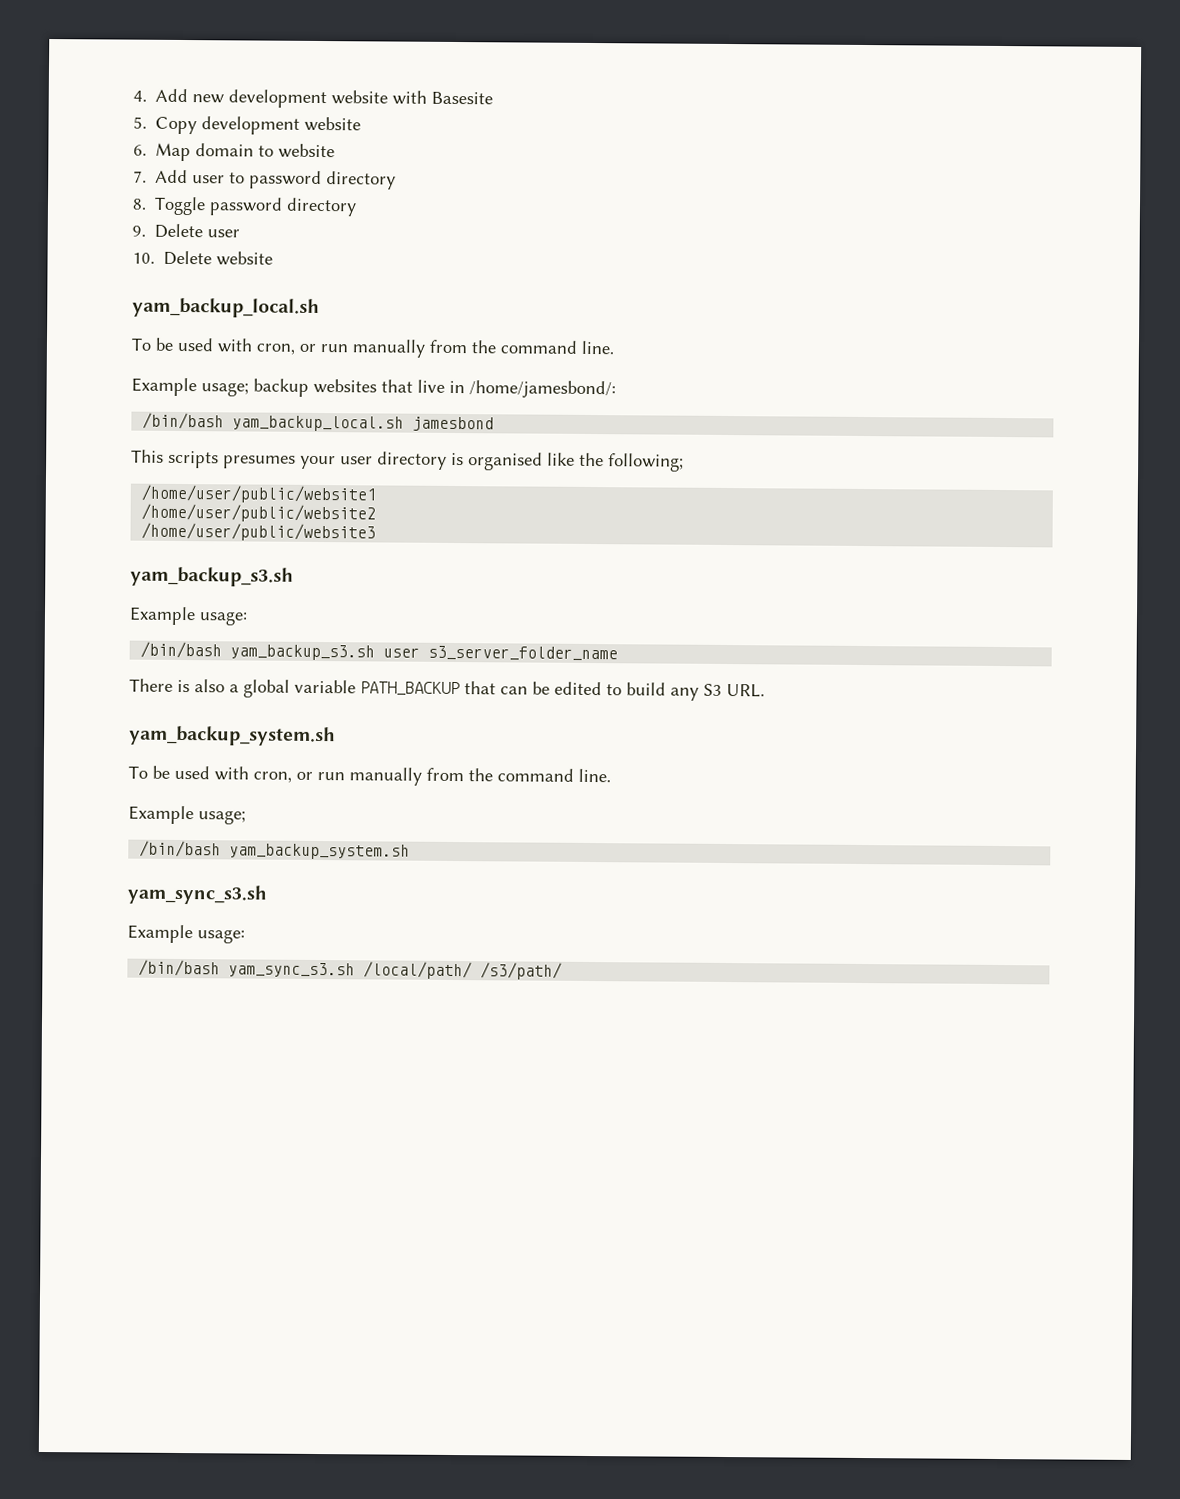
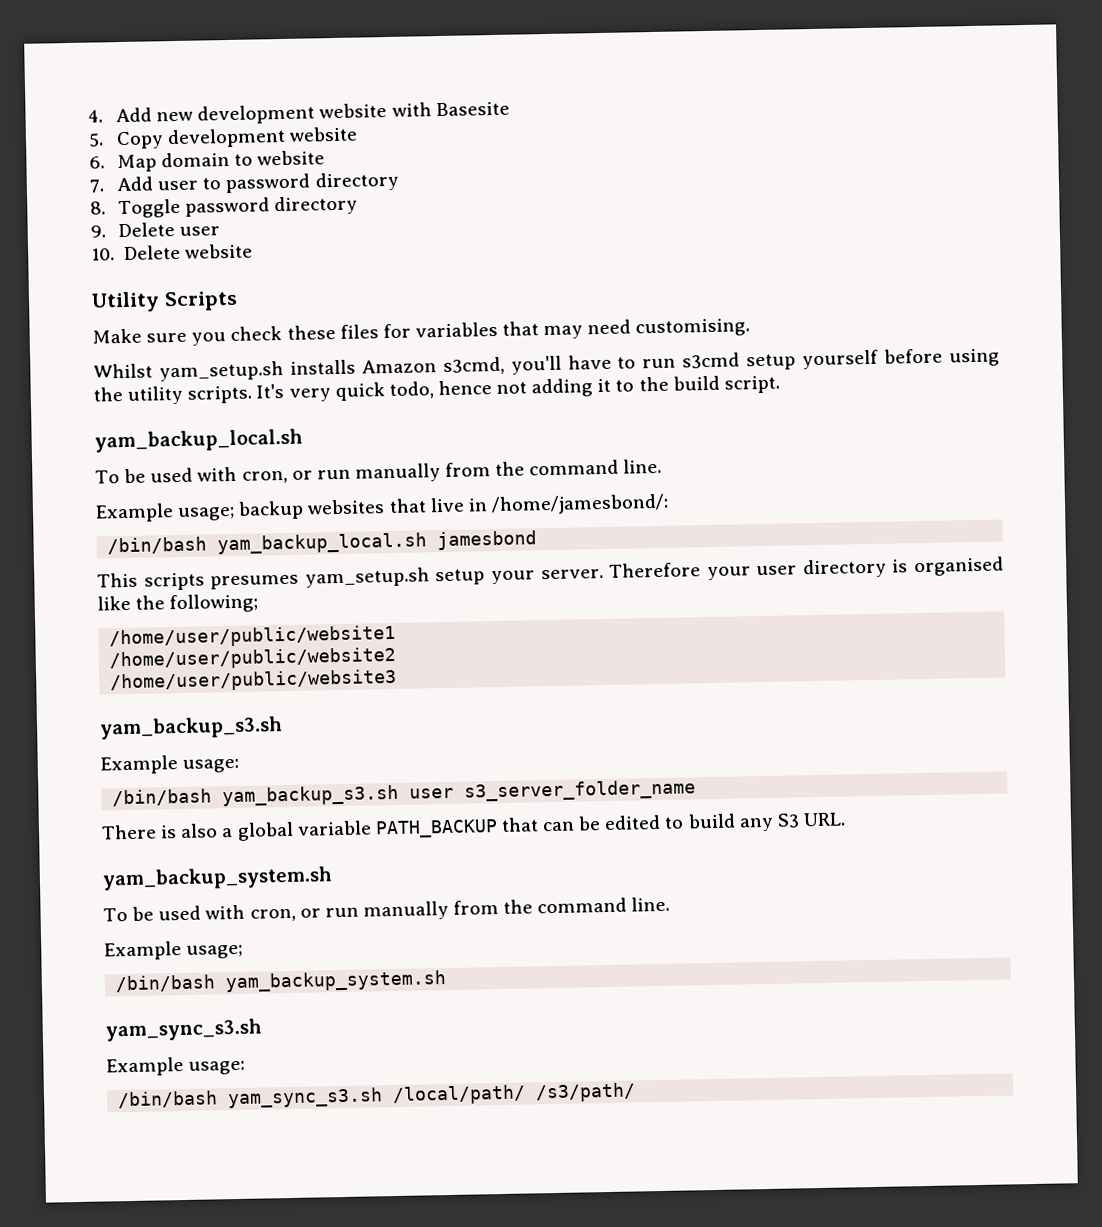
+ Utility Scripts
+ Make sure you check these files for variables that may need customising.
+ Whilst yam_setup.sh installs Amazon s3cmd, you'll have to run s3cmd setup yourself before using the utility scripts. It's very quick todo, hence not adding it to the build script.
- This scripts presumes your user directory is organised like the following;
+ This scripts presumes yam_setup.sh setup your server. Therefore your user directory is organised like the following;

